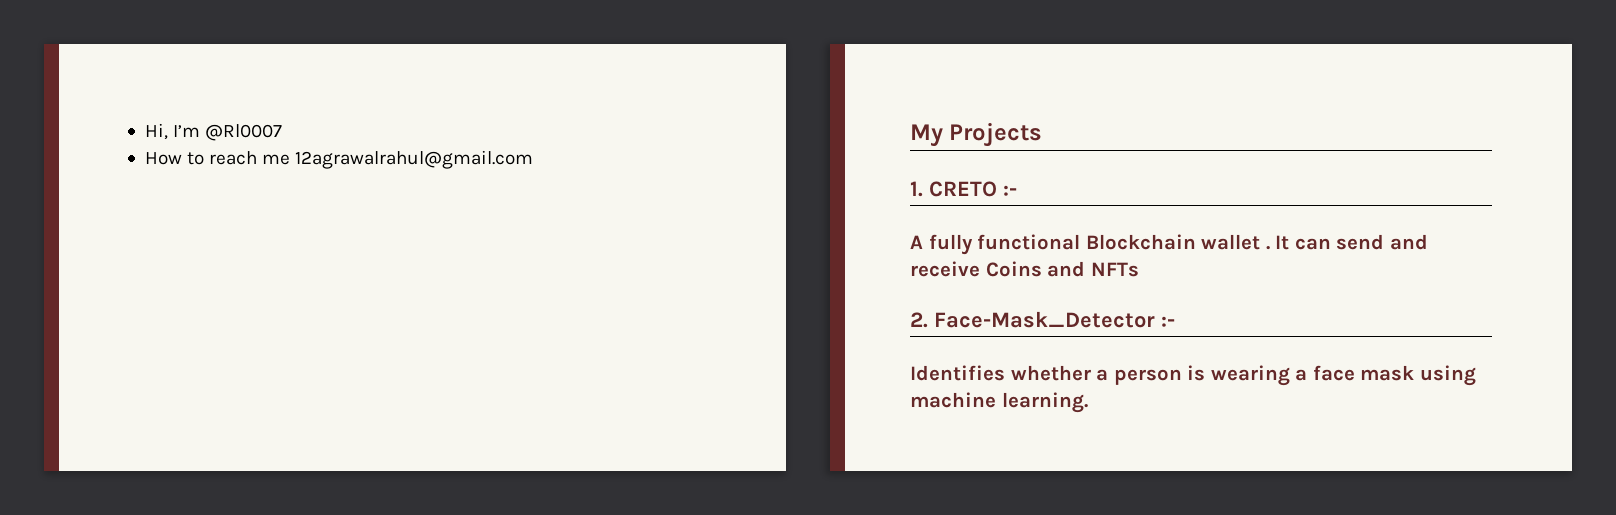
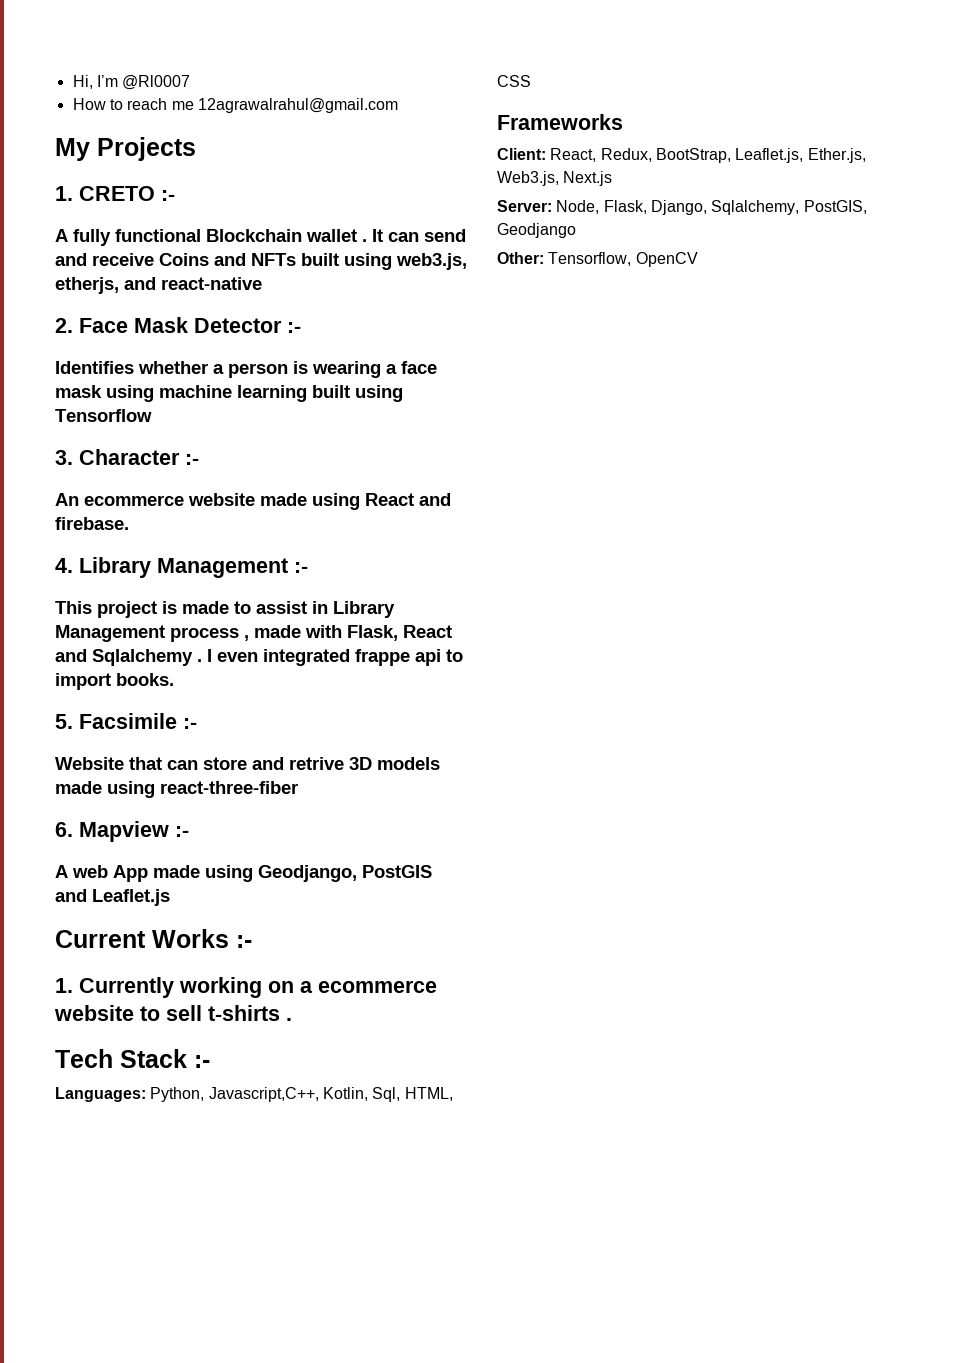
- It can send and receive Coins and NFTs
- 2. Face-Mask_Detector :-
+ It can send and receive Coins and NFTs built using web3.js, etherjs, and react-native
+ 2. Face Mask Detector :-
- Identifies whether a person is wearing a face mask using machine learning.
+ Identifies whether a person is wearing a face mask using machine learning built using Tensorflow
+ 3. Character :-
+ An ecommerce website made using React and firebase.
+ 4. Library Management :-
+ This project is made to assist in Library Management process , made with Flask, React and Sqlalchemy . I even integrated frappe api to import books.
+ 5. Facsimile :-
+ Website that can store and retrive 3D models made using react-three-fiber
+ 6. Mapview :-
+ A web App made using Geodjango, PostGIS and Leaflet.js
+ Current Works :-
+ 1. Currently working on a ecommerce website to sell t-shirts .
+ Tech Stack :-
+ Languages: Python, Javascript,C++, Kotlin, Sql, HTML, CSS
+ Frameworks
+ Client: React, Redux, BootStrap, Leaflet.js, Ether.js, Web3.js, Next.js
+ Server: Node, Flask, Django, Sqlalchemy, PostGIS, Geodjango
+ Other: Tensorflow, OpenCV

